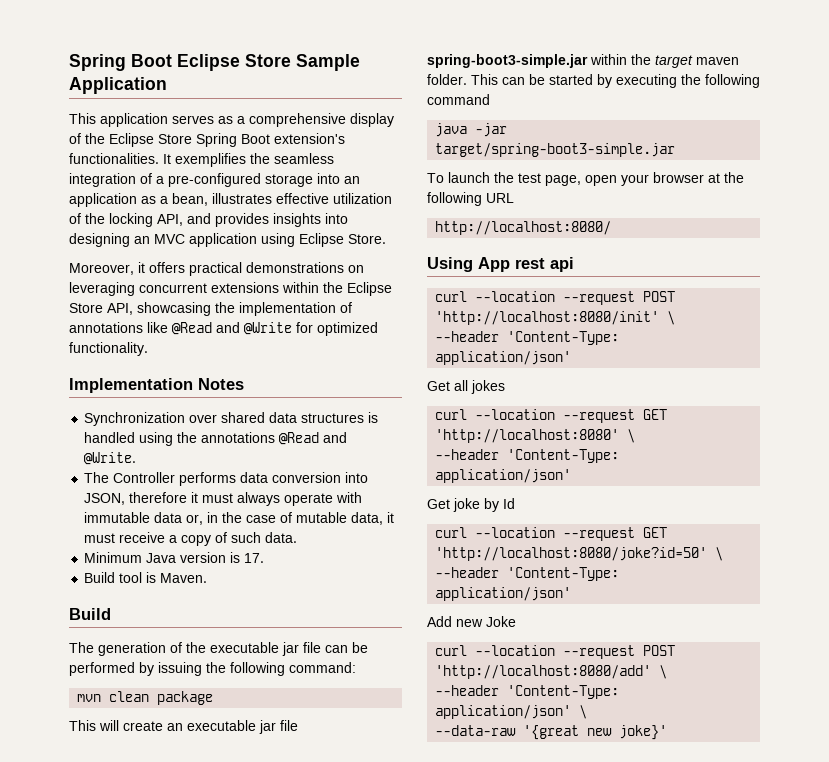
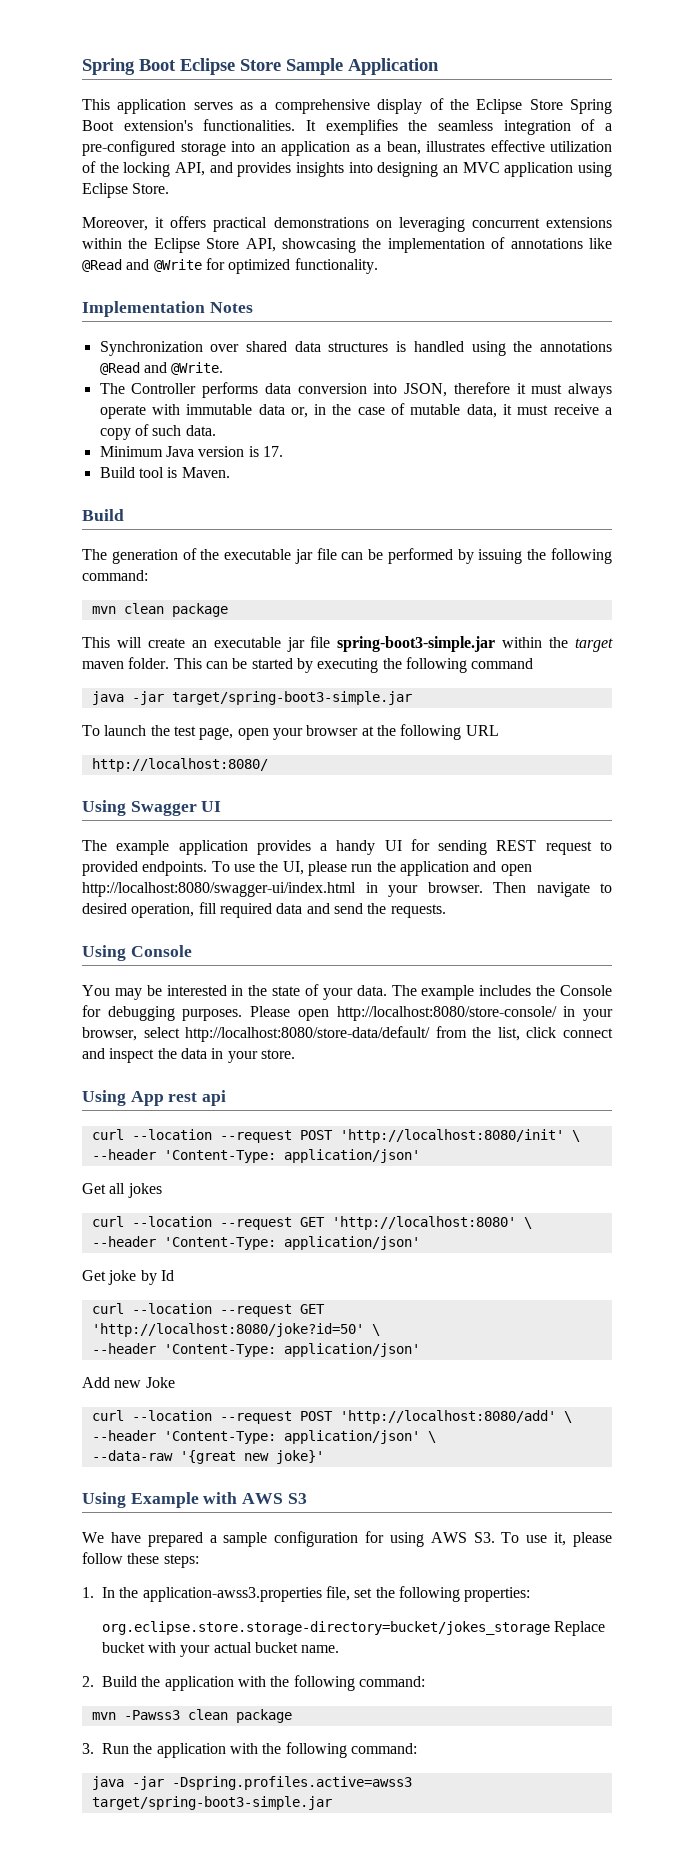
+ Using Swagger UI
+ The example application provides a handy UI for sending REST request to provided endpoints. To use the UI, please run the application and open http://localhost:8080/swagger-ui/index.html in your browser. Then navigate to desired operation, fill required data and send the requests.
+ Using Console
+ You may be interested in the state of your data. The example includes the Console for debugging purposes. Please open http://localhost:8080/store-console/ in your browser, select http://localhost:8080/store-data/default/ from the list, click connect and inspect the data in your store.
+ Using Example with AWS S3
+ We have prepared a sample configuration for using AWS S3. To use it, please follow these steps:
+ 1. In the application-awss3.properties file, set the following properties:
+ org.eclipse.store.storage-directory=bucket/jokes_storage Replace bucket with your actual bucket name.
+ 2. Build the application with the following command:
+ mvn -Pawss3 clean package
+ 3. Run the application with the following command:
+ java -jar -Dspring.profiles.active=awss3 target/spring-boot3-simple.jar

